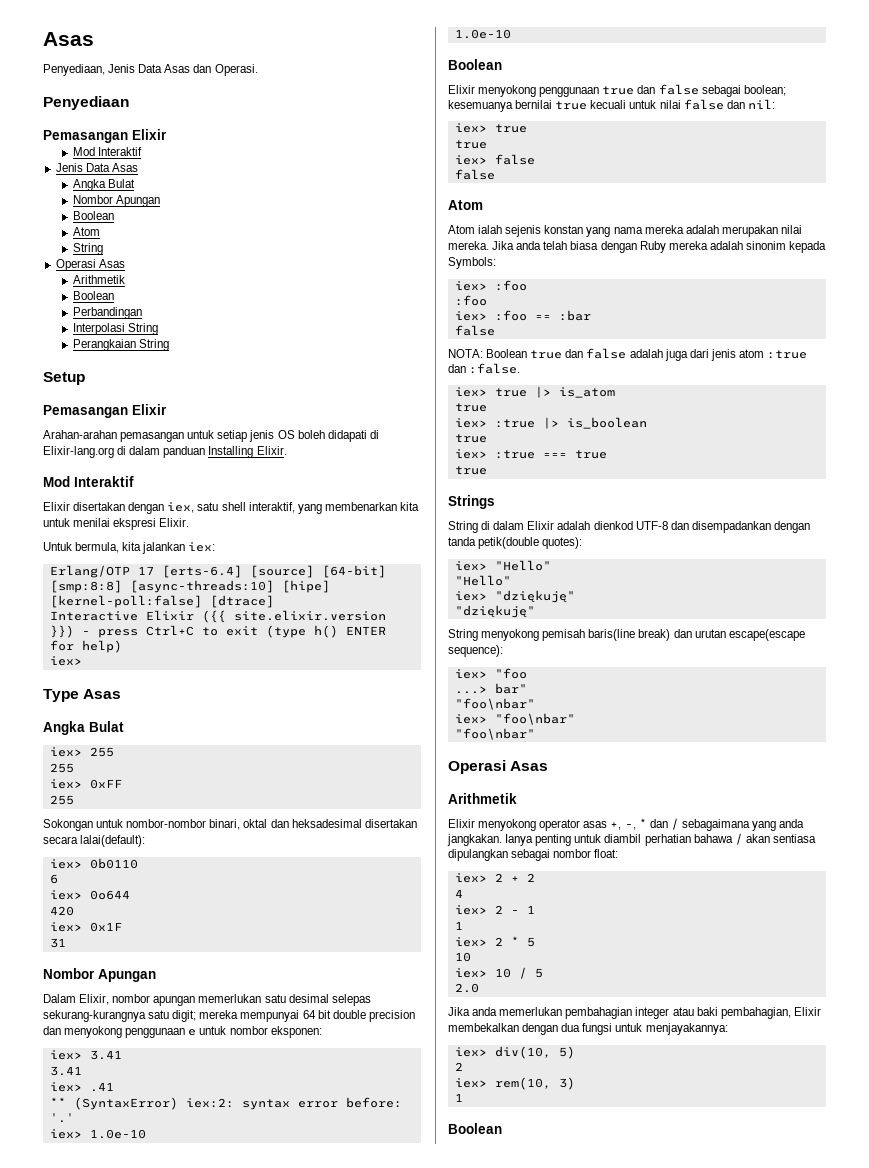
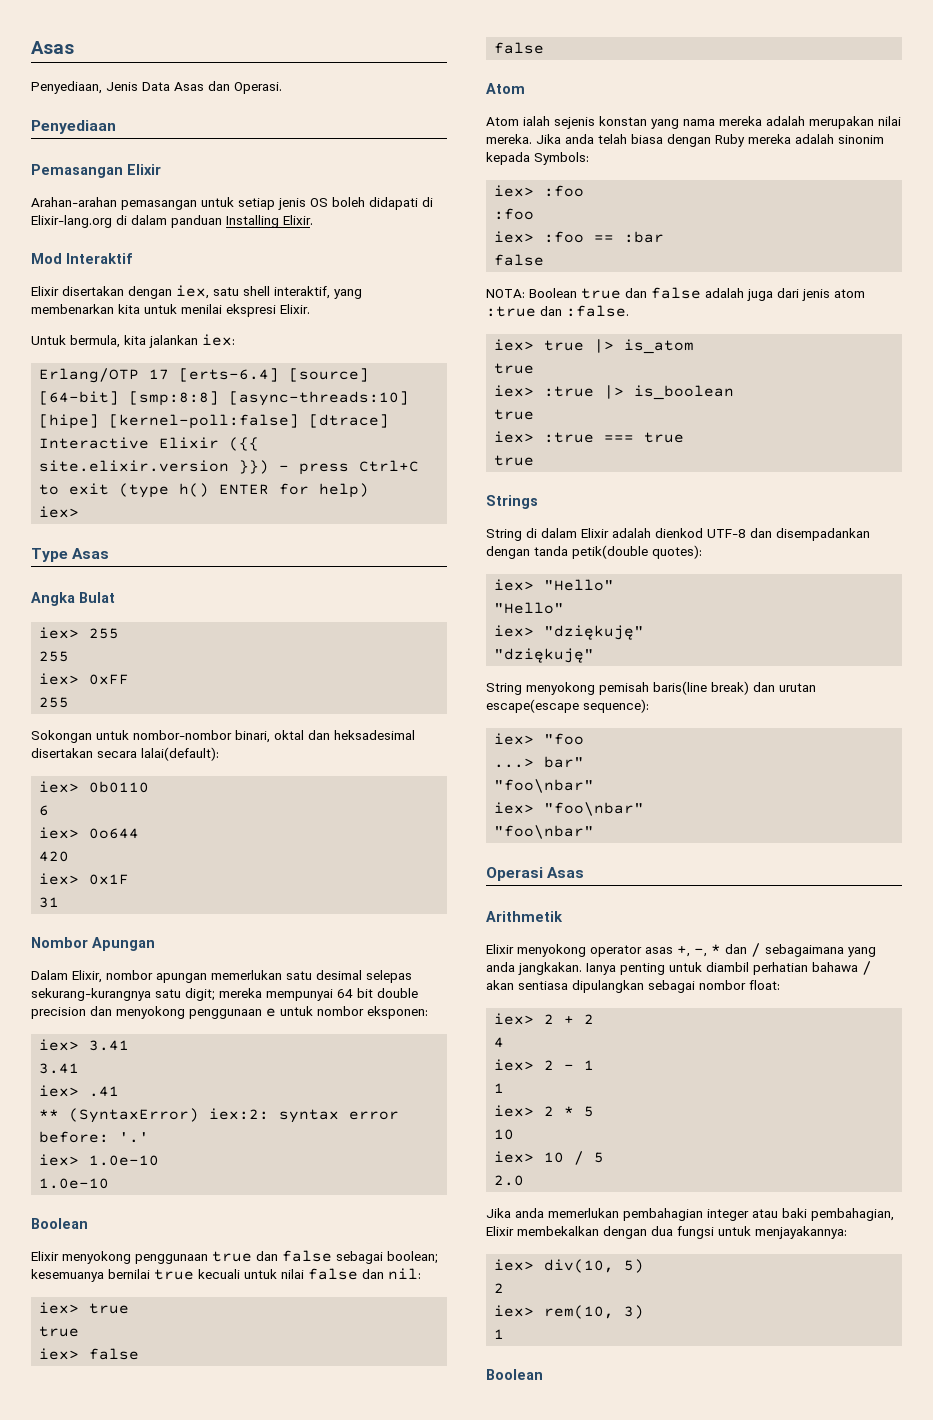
  Penyediaan
- Pemasangan Elixir
- Mod Interaktif
- Jenis Data Asas
- Angka Bulat
- Nombor Apungan
- Boolean
- Atom
- String
- Operasi Asas
- Arithmetik
- Boolean
- Perbandingan
- Interpolasi String
- Perangkaian String
- Setup

